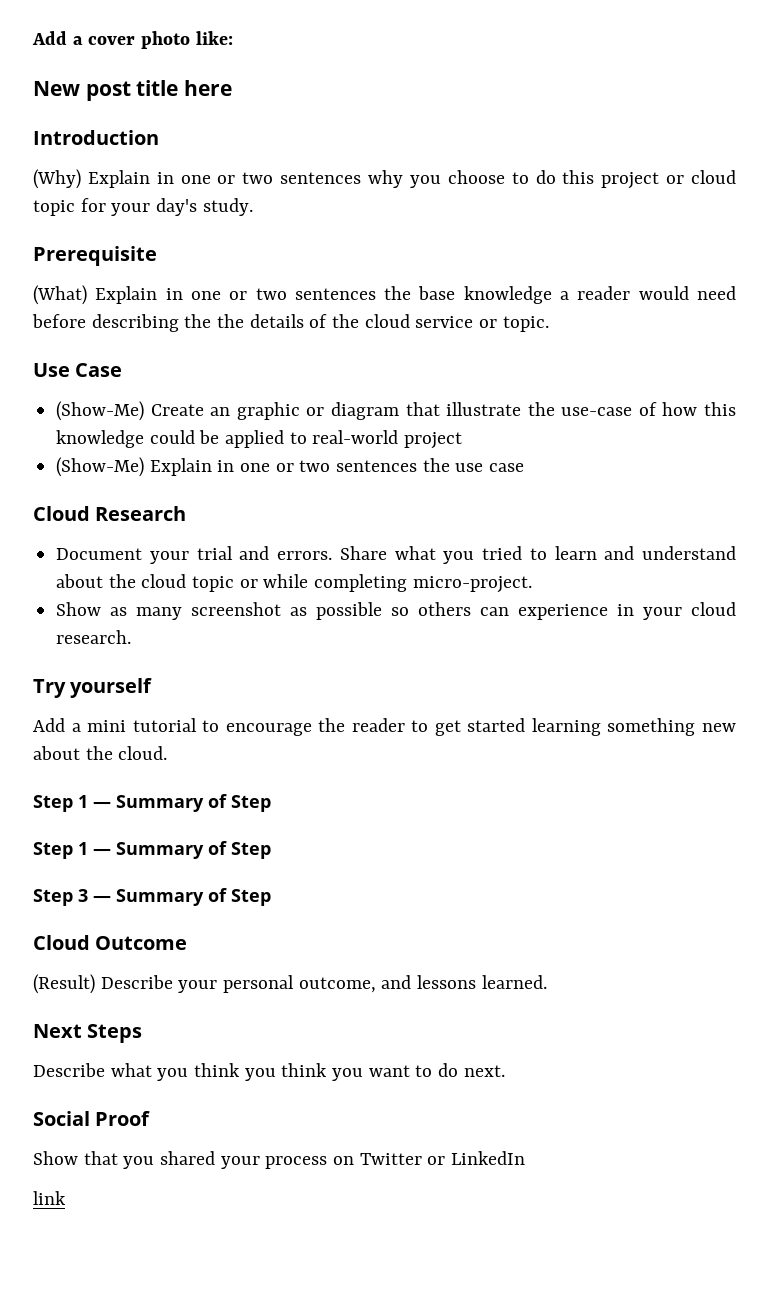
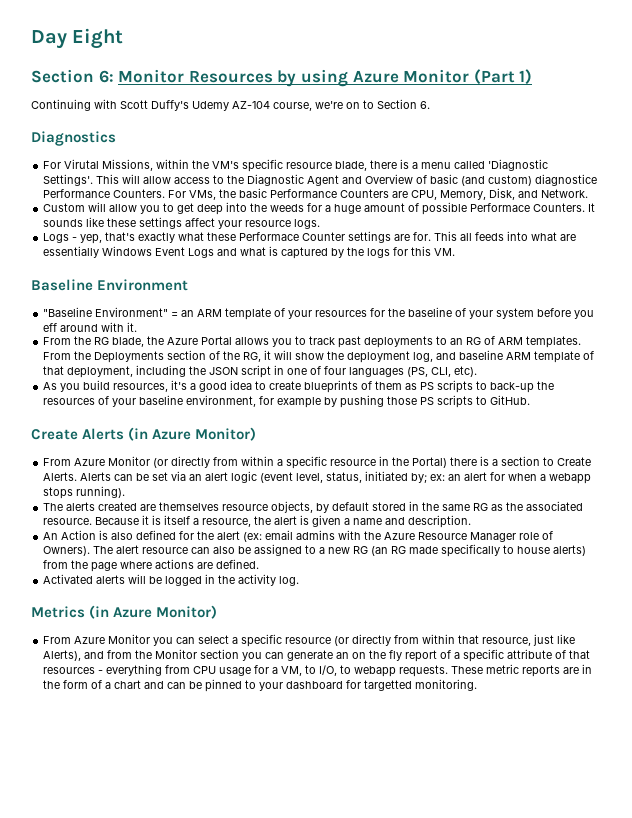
- Add a cover photo like:
- New post title here
- Introduction
- (Why) Explain in one or two sentences why you choose to do this project or cloud topic for your day's study.
- Prerequisite
- (What) Explain in one or two sentences the base knowledge a reader would need before describing the the details of the cloud service or topic.
- Use Case
- (Show-Me) Create an graphic or diagram that illustrate the use-case of how this knowledge could be applied to real-world project
- (Show-Me) Explain in one or two sentences the use case
- Cloud Research
- Document your trial and errors. Share what you tried to learn and understand about the cloud topic or while completing micro-project.
- Show as many screenshot as possible so others can experience in your cloud research.
- Try yourself
- Add a mini tutorial to encourage the reader to get started learning something new about the cloud.
- Step 1 — Summary of Step
- Step 1 — Summary of Step
- Step 3 — Summary of Step
- Cloud Outcome
- (Result) Describe your personal outcome, and lessons learned.
- Next Steps
- Describe what you think you think you want to do next.
- Social Proof
- Show that you shared your process on Twitter or LinkedIn
- link
+ Day Eight
+ Section 6: Monitor Resources by using Azure Monitor (Part 1)
+ Continuing with Scott Duffy's Udemy AZ-104 course, we're on to Section 6.
+ Diagnostics
+ For Virutal Missions, within the VM's specific resource blade, there is a menu called 'Diagnostic Settings'. This will allow access to the Diagnostic Agent and Overview of basic (and custom) diagnostice Performance Counters. For VMs, the basic Performance Counters are CPU, Memory, Disk, and Network.
+ Custom will allow you to get deep into the weeds for a huge amount of possible Performace Counters. It sounds like these settings affect your resource logs.
+ Logs - yep, that's exactly what these Performace Counter settings are for. This all feeds into what are essentially Windows Event Logs and what is captured by the logs for this VM.
+ Baseline Environment
+ "Baseline Environment" = an ARM template of your resources for the baseline of your system before you eff around with it.
+ From the RG blade, the Azure Portal allows you to track past deployments to an RG of ARM templates. From the Deployments section of the RG, it will show the deployment log, and baseline ARM template of that deployment, including the JSON script in one of four languages (PS, CLI, etc).
+ As you build resources, it's a good idea to create blueprints of them as PS scripts to back-up the resources of your baseline environment, for example by pushing those PS scripts to GitHub.
+ Create Alerts (in Azure Monitor)
+ From Azure Monitor (or directly from within a specific resource in the Portal) there is a section to Create Alerts. Alerts can be set via an alert logic (event level, status, initiated by; ex: an alert for when a webapp stops running).
+ The alerts created are themselves resource objects, by default stored in the same RG as the associated resource. Because it is itself a resource, the alert is given a name and description.
+ An Action is also defined for the alert (ex: email admins with the Azure Resource Manager role of Owners). The alert resource can also be assigned to a new RG (an RG made specifically to house alerts) from the page where actions are defined.
+ Activated alerts will be logged in the activity log.
+ Metrics (in Azure Monitor)
+ From Azure Monitor you can select a specific resource (or directly from within that resource, just like Alerts), and from the Monitor section you can generate an on the fly report of a specific attribute of that resources - everything from CPU usage for a VM, to I/O, to webapp requests. These metric reports are in the form of a chart and can be pinned to your dashboard for targetted monitoring.

